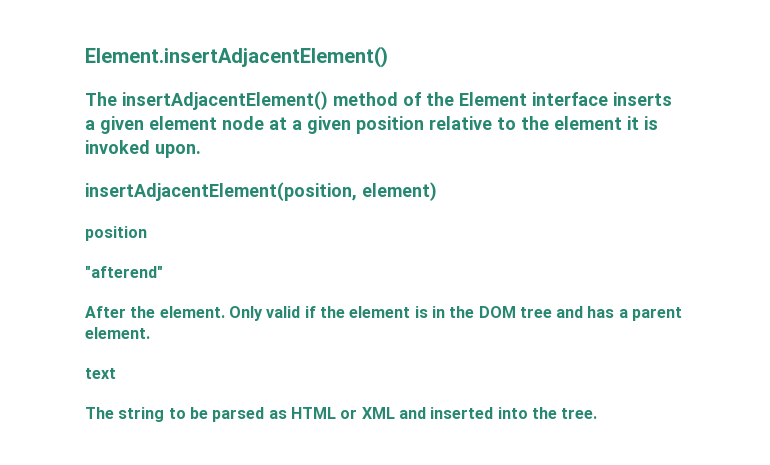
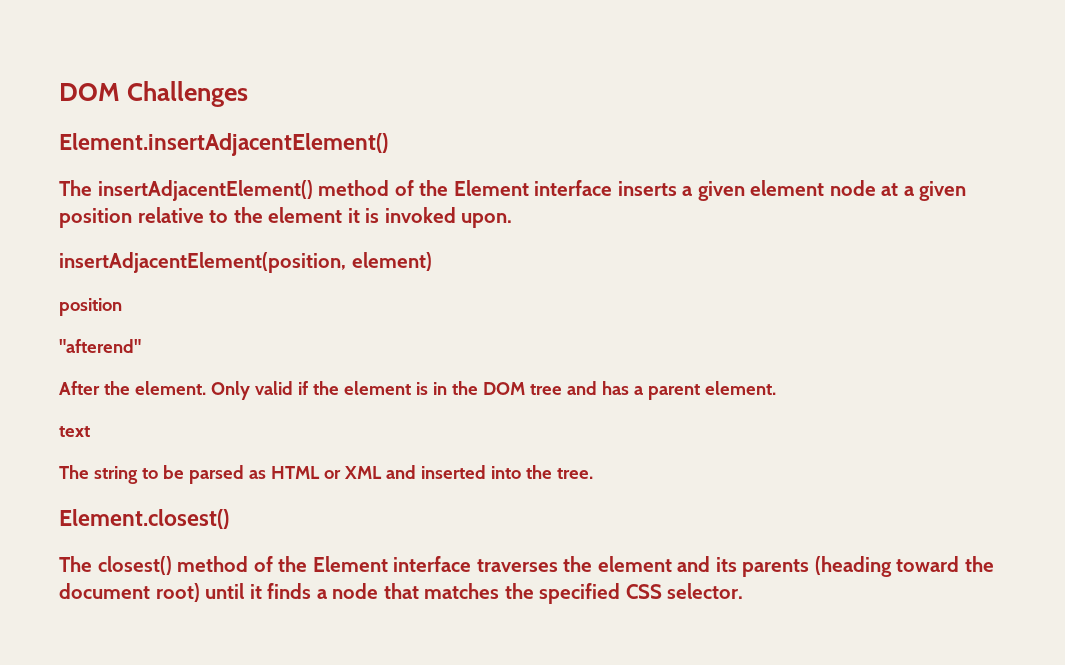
+ DOM Challenges
+ Element.closest()
+ The closest() method of the Element interface traverses the element and its parents (heading toward the document root) until it finds a node that matches the specified CSS selector.

